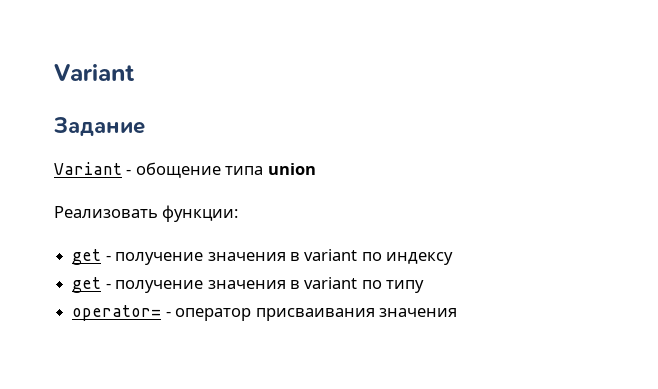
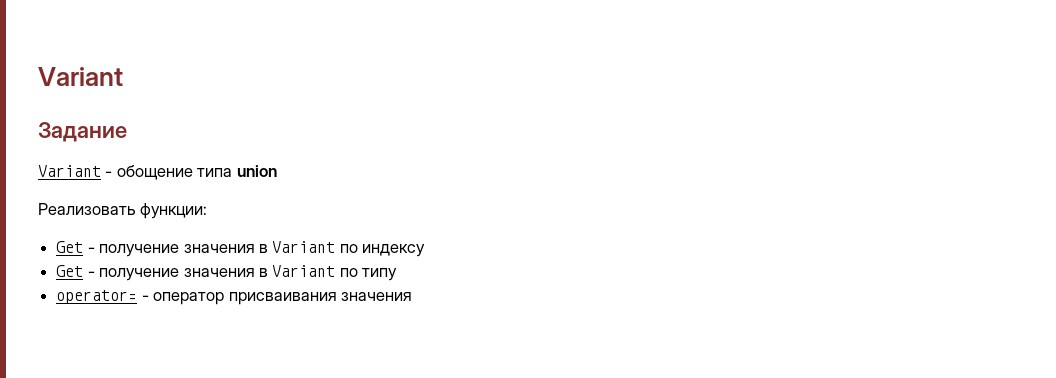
- get - получение значения в variant по индексу
+ Get - получение значения в Variant по индексу
- get - получение значения в variant по типу
+ Get - получение значения в Variant по типу

